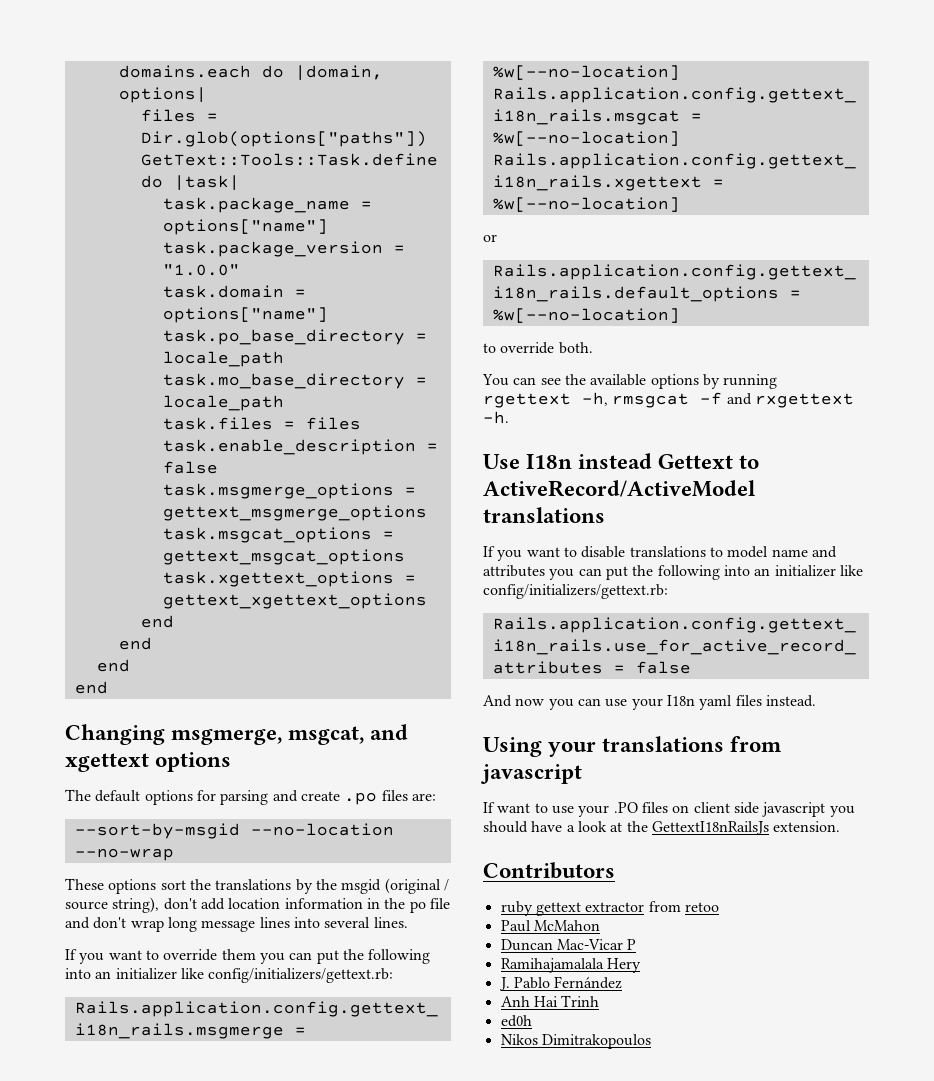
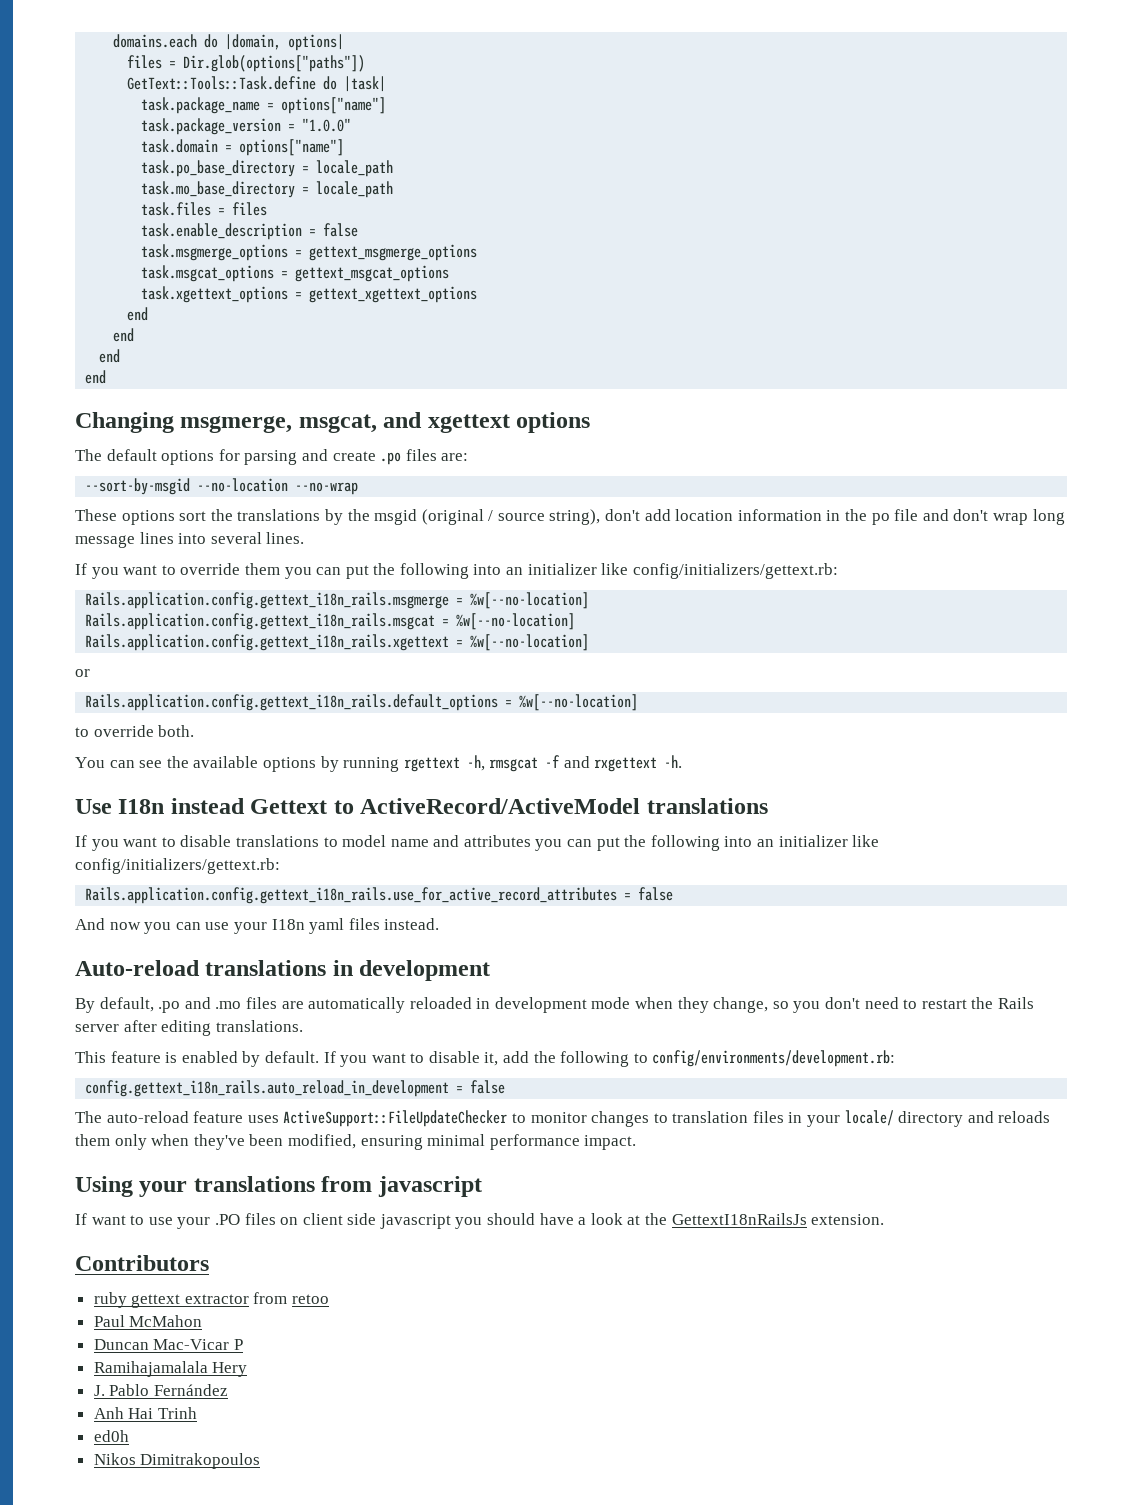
+ Auto-reload translations in development
+ By default, .po and .mo files are automatically reloaded in development mode when they change, so you don't need to restart the Rails server after editing translations.
+ This feature is enabled by default. If you want to disable it, add the following to config/environments/development.rb:
+ config.gettext_i18n_rails.auto_reload_in_development = false
+ The auto-reload feature uses ActiveSupport::FileUpdateChecker to monitor changes to translation files in your locale/ directory and reloads them only when they've been modified, ensuring minimal performance impact.

